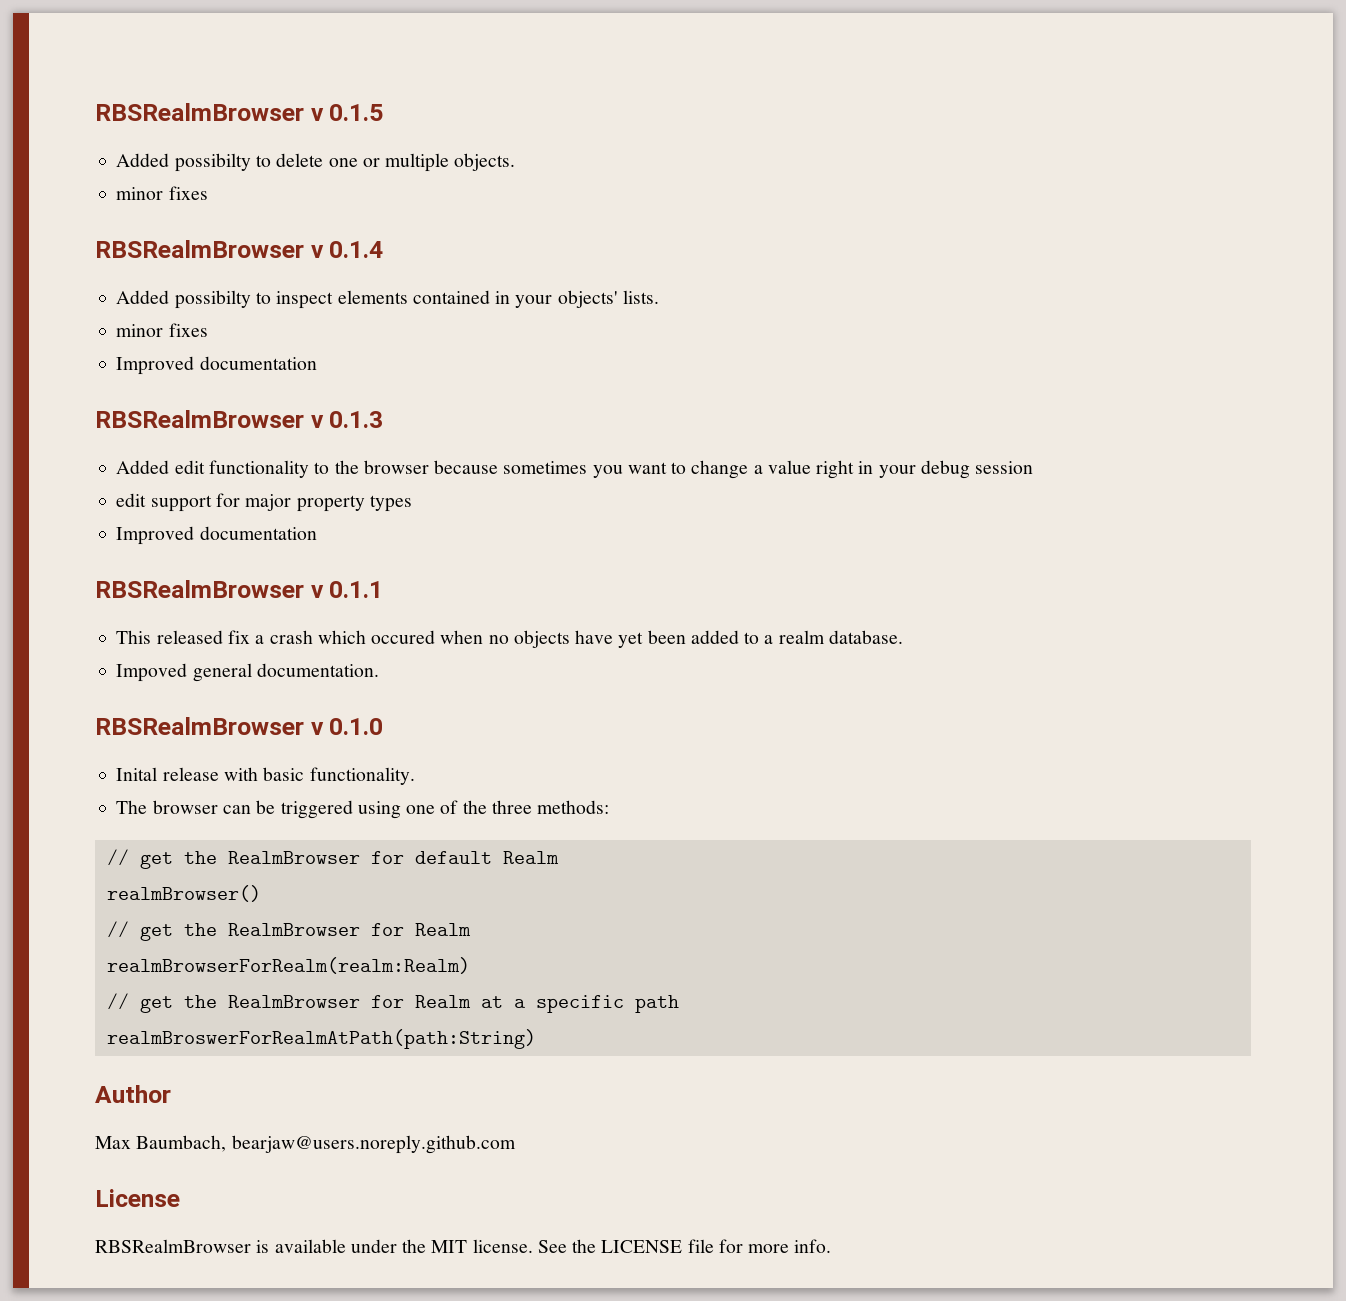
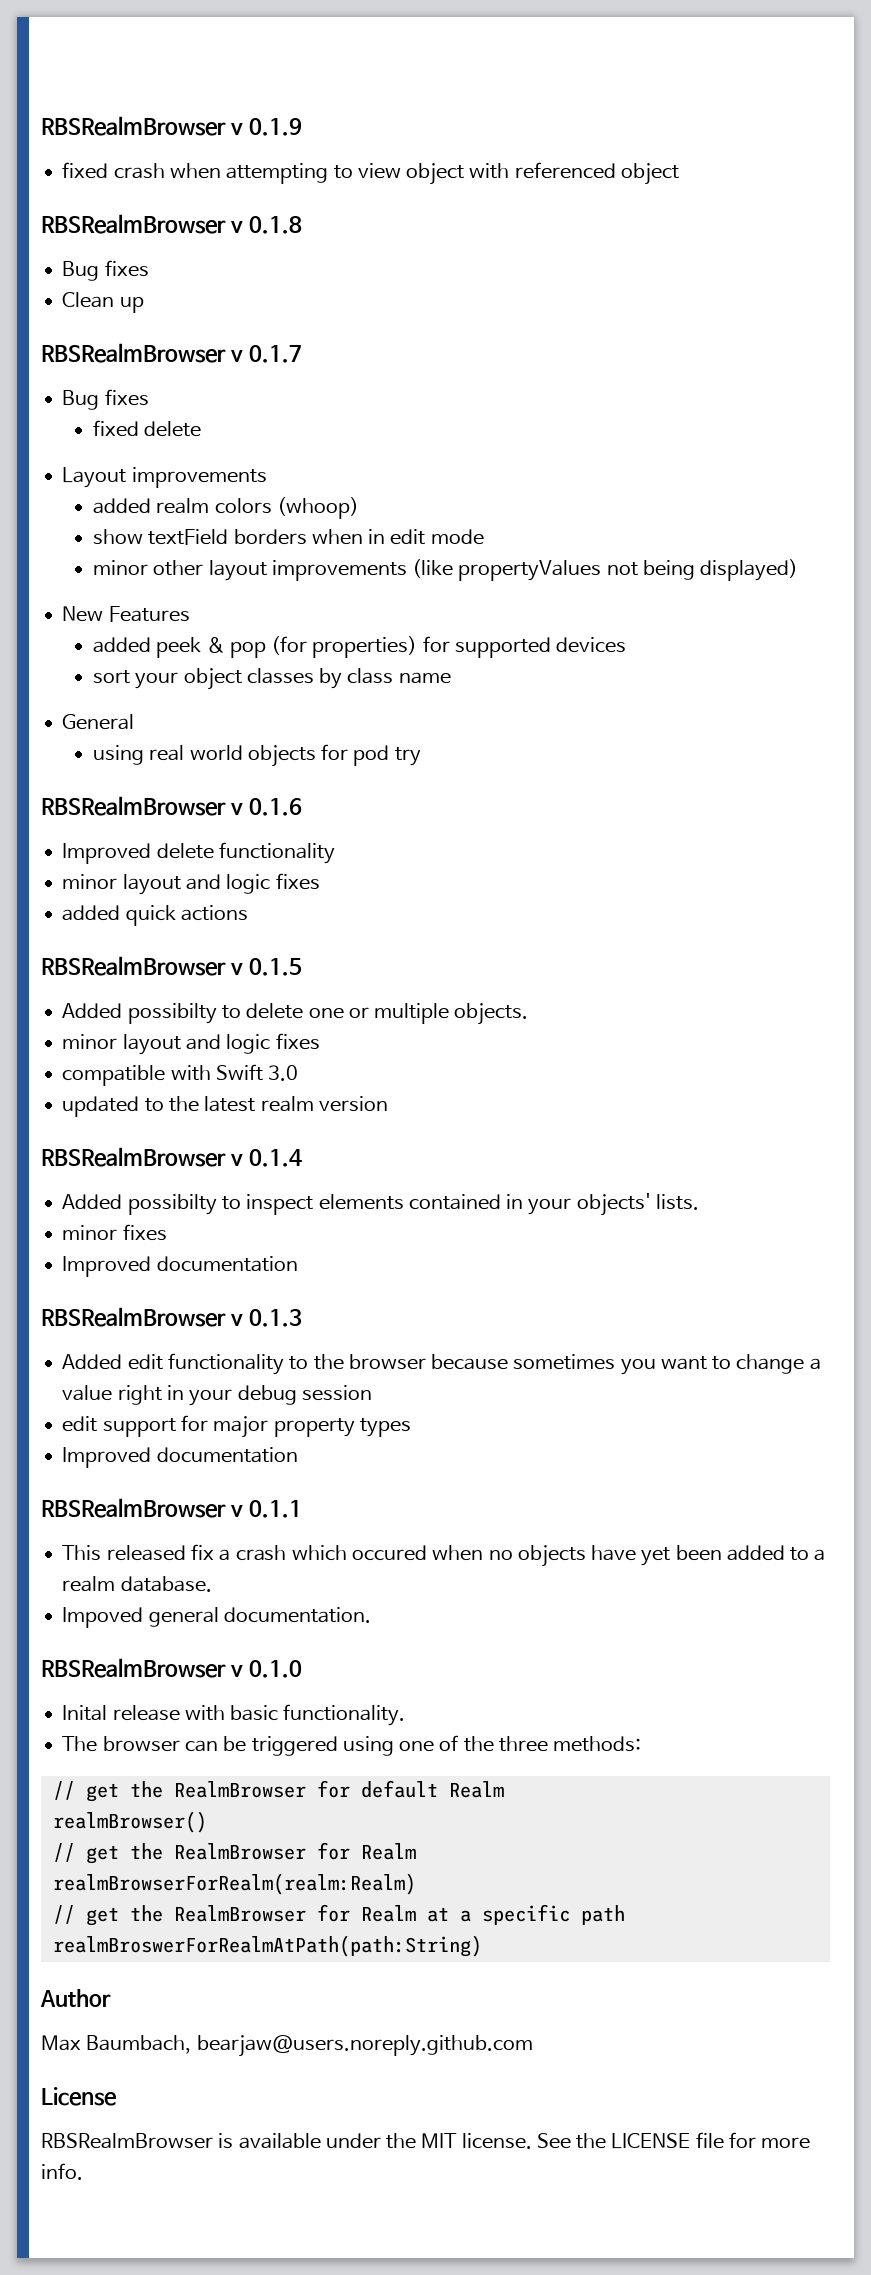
+ RBSRealmBrowser v 0.1.9
+ fixed crash when attempting to view object with referenced object
+ RBSRealmBrowser v 0.1.8
+ Bug fixes
+ Clean up
+ RBSRealmBrowser v 0.1.7
+ Bug fixes
+ fixed delete
+ Layout improvements
+ added realm colors (whoop)
+ show textField borders when in edit mode
+ minor other layout improvements (like propertyValues not being displayed)
+ New Features
+ added peek & pop (for properties) for supported devices
+ sort your object classes by class name
+ General
+ using real world objects for pod try
+ RBSRealmBrowser v 0.1.6
+ Improved delete functionality
+ minor layout and logic fixes
+ added quick actions
  Added possibilty to delete one or multiple objects.
- minor fixes
+ minor layout and logic fixes
+ compatible with Swift 3.0
+ updated to the latest realm version

